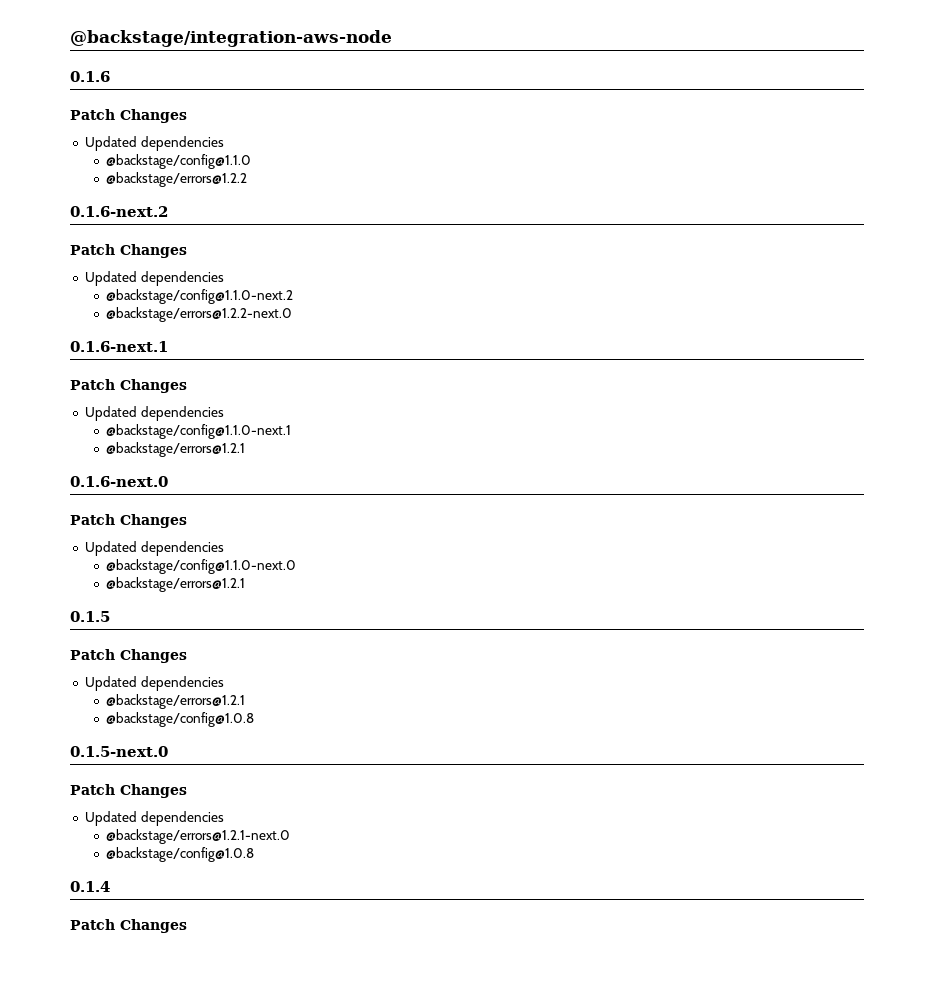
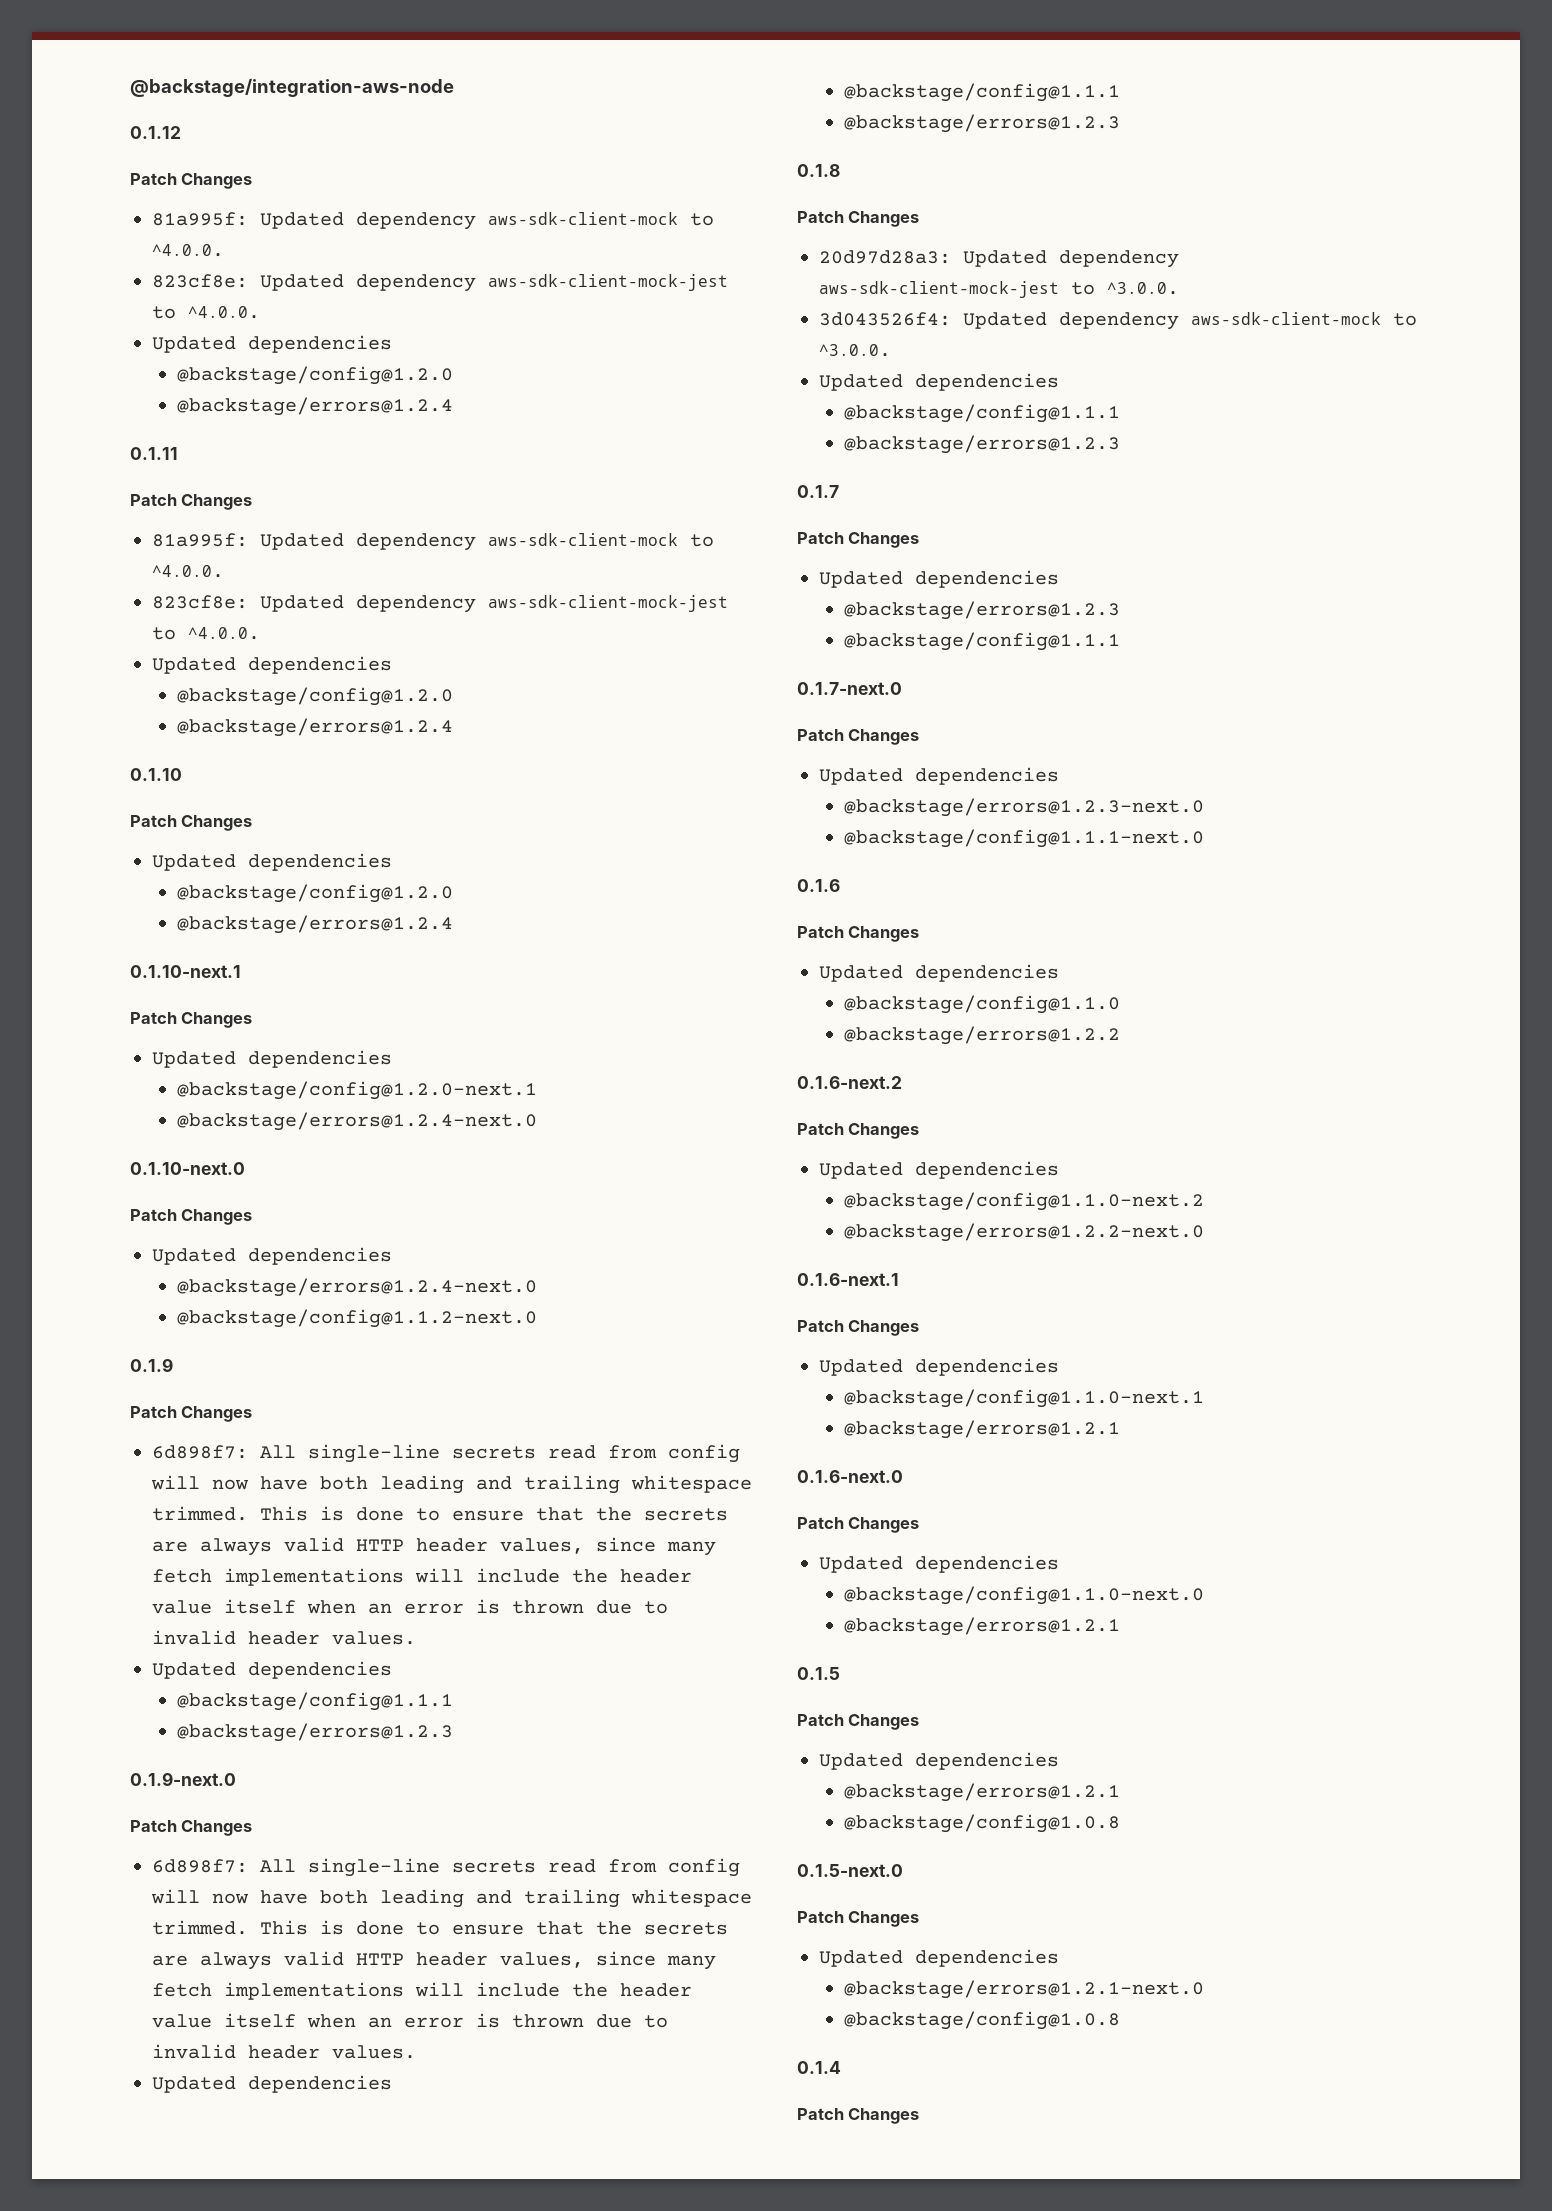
+ 0.1.12
+ Patch Changes
+ 81a995f: Updated dependency aws-sdk-client-mock to ^4.0.0.
+ 823cf8e: Updated dependency aws-sdk-client-mock-jest to ^4.0.0.
+ Updated dependencies
+ @backstage/config@1.2.0
+ @backstage/errors@1.2.4
+ 0.1.11
+ Patch Changes
+ 81a995f: Updated dependency aws-sdk-client-mock to ^4.0.0.
+ 823cf8e: Updated dependency aws-sdk-client-mock-jest to ^4.0.0.
+ Updated dependencies
+ @backstage/config@1.2.0
+ @backstage/errors@1.2.4
+ 0.1.10
+ Patch Changes
+ Updated dependencies
+ @backstage/config@1.2.0
+ @backstage/errors@1.2.4
+ 0.1.10-next.1
+ Patch Changes
+ Updated dependencies
+ @backstage/config@1.2.0-next.1
+ @backstage/errors@1.2.4-next.0
+ 0.1.10-next.0
+ Patch Changes
+ Updated dependencies
+ @backstage/errors@1.2.4-next.0
+ @backstage/config@1.1.2-next.0
+ 0.1.9
+ Patch Changes
+ 6d898f7: All single-line secrets read from config will now have both leading and trailing whitespace trimmed. This is done to ensure that the secrets are always valid HTTP header values, since many fetch implementations will include the header value itself when an error is thrown due to invalid header values.
+ Updated dependencies
+ @backstage/config@1.1.1
+ @backstage/errors@1.2.3
+ 0.1.9-next.0
+ Patch Changes
+ 6d898f7: All single-line secrets read from config will now have both leading and trailing whitespace trimmed. This is done to ensure that the secrets are always valid HTTP header values, since many fetch implementations will include the header value itself when an error is thrown due to invalid header values.
+ Updated dependencies
+ @backstage/config@1.1.1
+ @backstage/errors@1.2.3
+ 0.1.8
+ Patch Changes
+ 20d97d28a3: Updated dependency aws-sdk-client-mock-jest to ^3.0.0.
+ 3d043526f4: Updated dependency aws-sdk-client-mock to ^3.0.0.
+ Updated dependencies
+ @backstage/config@1.1.1
+ @backstage/errors@1.2.3
+ 0.1.7
+ Patch Changes
+ Updated dependencies
+ @backstage/errors@1.2.3
+ @backstage/config@1.1.1
+ 0.1.7-next.0
+ Patch Changes
+ Updated dependencies
+ @backstage/errors@1.2.3-next.0
+ @backstage/config@1.1.1-next.0

